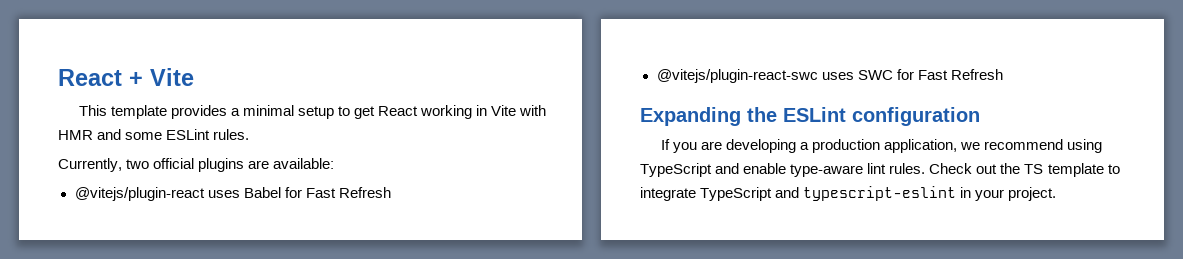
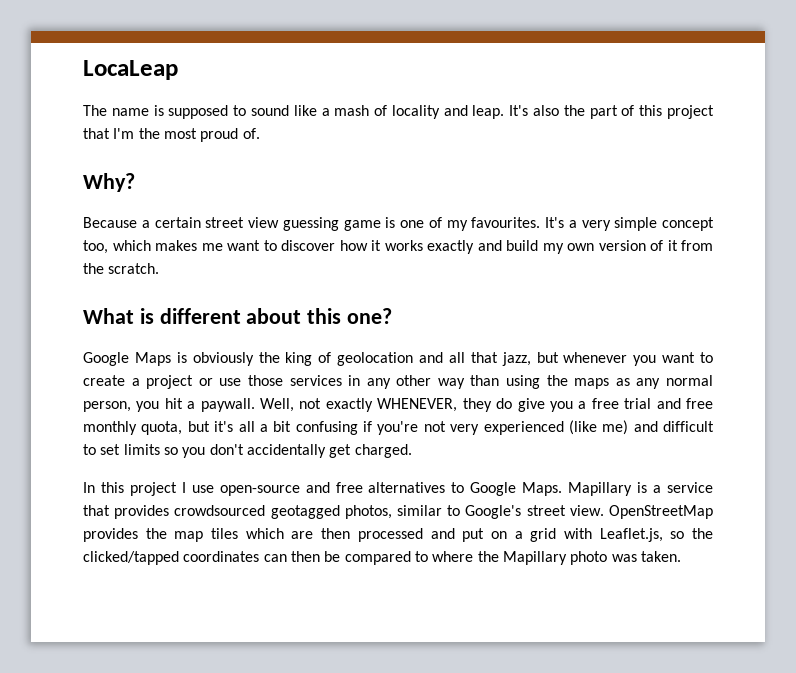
- React + Vite
- This template provides a minimal setup to get React working in Vite with HMR and some ESLint rules.
- Currently, two official plugins are available:
- @vitejs/plugin-react uses Babel for Fast Refresh
- @vitejs/plugin-react-swc uses SWC for Fast Refresh
- Expanding the ESLint configuration
- If you are developing a production application, we recommend using TypeScript and enable type-aware lint rules. Check out the TS template to integrate TypeScript and typescript-eslint in your project.
+ LocaLeap
+ The name is supposed to sound like a mash of locality and leap. It's also the part of this project that I'm the most proud of.
+ Why?
+ Because a certain street view guessing game is one of my favourites. It's a very simple concept too, which makes me want to discover how it works exactly and build my own version of it from the scratch.
+ What is different about this one?
+ Google Maps is obviously the king of geolocation and all that jazz, but whenever you want to create a project or use those services in any other way than using the maps as any normal person, you hit a paywall. Well, not exactly WHENEVER, they do give you a free trial and free monthly quota, but it's all a bit confusing if you're not very experienced (like me) and difficult to set limits so you don't accidentally get charged.
+ In this project I use open-source and free alternatives to Google Maps. Mapillary is a service that provides crowdsourced geotagged photos, similar to Google's street view. OpenStreetMap provides the map tiles which are then processed and put on a grid with Leaflet.js, so the clicked/tapped coordinates can then be compared to where the Mapillary photo was taken.

